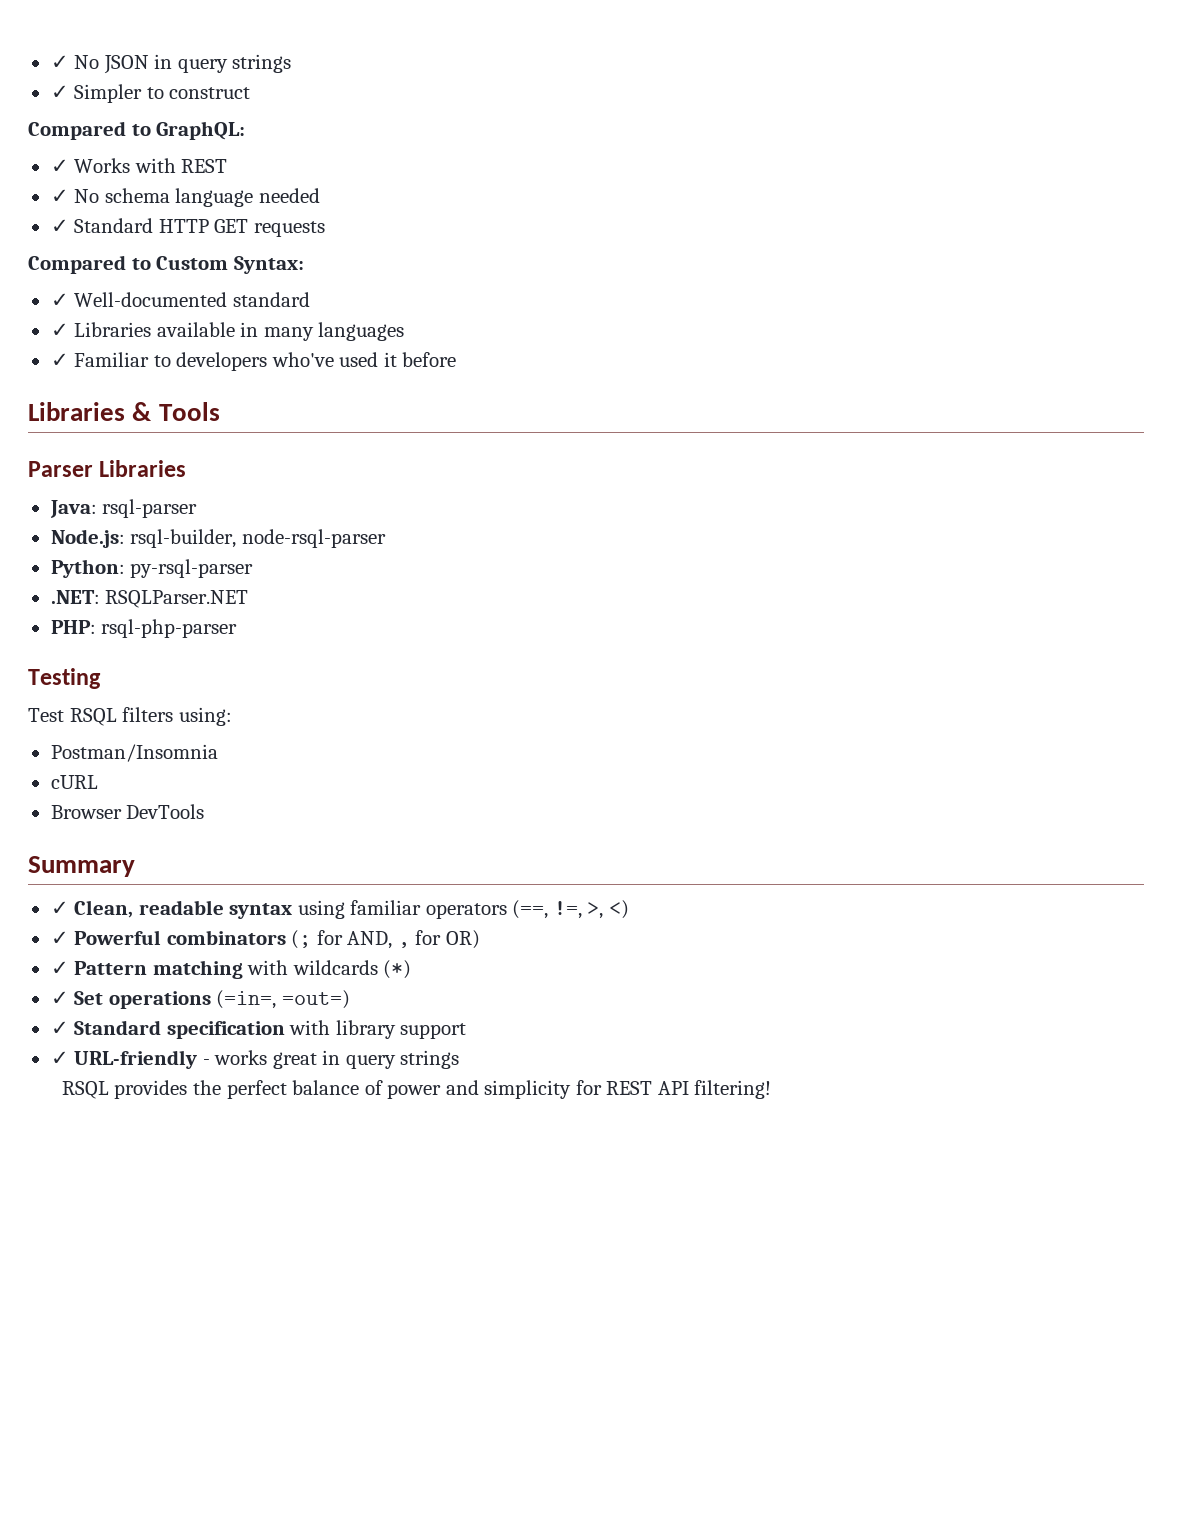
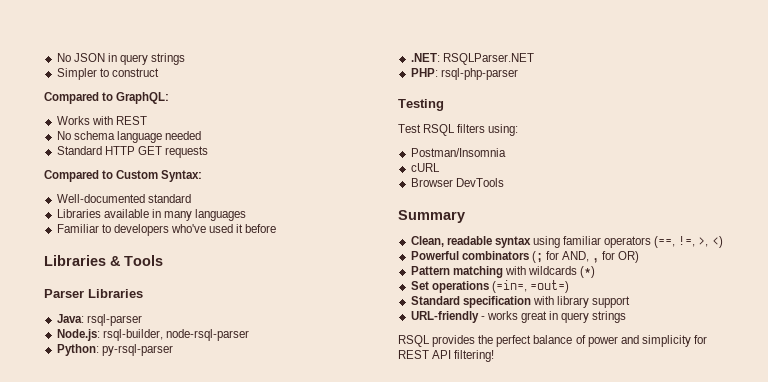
- ✓ No JSON in query strings
+ No JSON in query strings
- ✓ Simpler to construct
+ Simpler to construct
- ✓ Works with REST
+ Works with REST
- ✓ No schema language needed
+ No schema language needed
- ✓ Standard HTTP GET requests
+ Standard HTTP GET requests
- ✓ Well-documented standard
+ Well-documented standard
- ✓ Libraries available in many languages
+ Libraries available in many languages
- ✓ Familiar to developers who've used it before
+ Familiar to developers who've used it before
- ✓ Clean, readable syntax using familiar operators (==, !=, >, <)
+ Clean, readable syntax using familiar operators (==, !=, >, <)
- ✓ Powerful combinators (; for AND, , for OR)
+ Powerful combinators (; for AND, , for OR)
- ✓ Pattern matching with wildcards (*)
+ Pattern matching with wildcards (*)
- ✓ Set operations (=in=, =out=)
+ Set operations (=in=, =out=)
- ✓ Standard specification with library support
+ Standard specification with library support
- ✓ URL-friendly - works great in query strings
+ URL-friendly - works great in query strings

